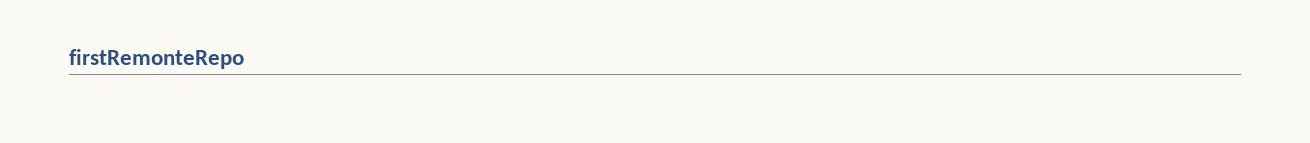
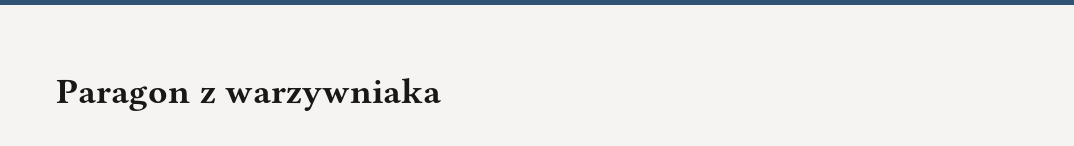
- firstRemonteRepo
+ Paragon z warzywniaka

